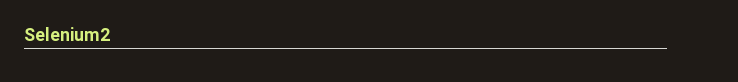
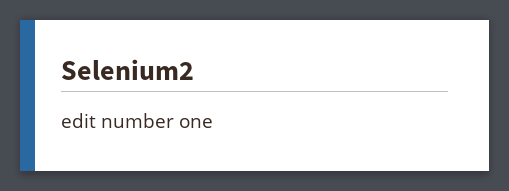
+ edit number one

